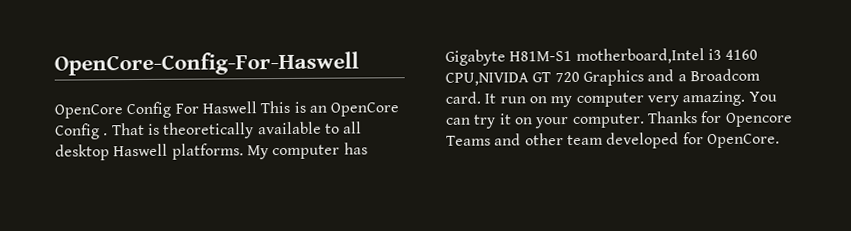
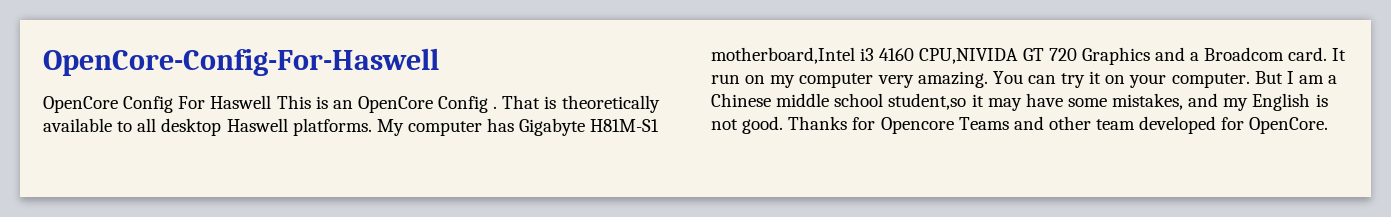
+ But I am a Chinese middle school student,so it may have some mistakes, and my English is not good.

